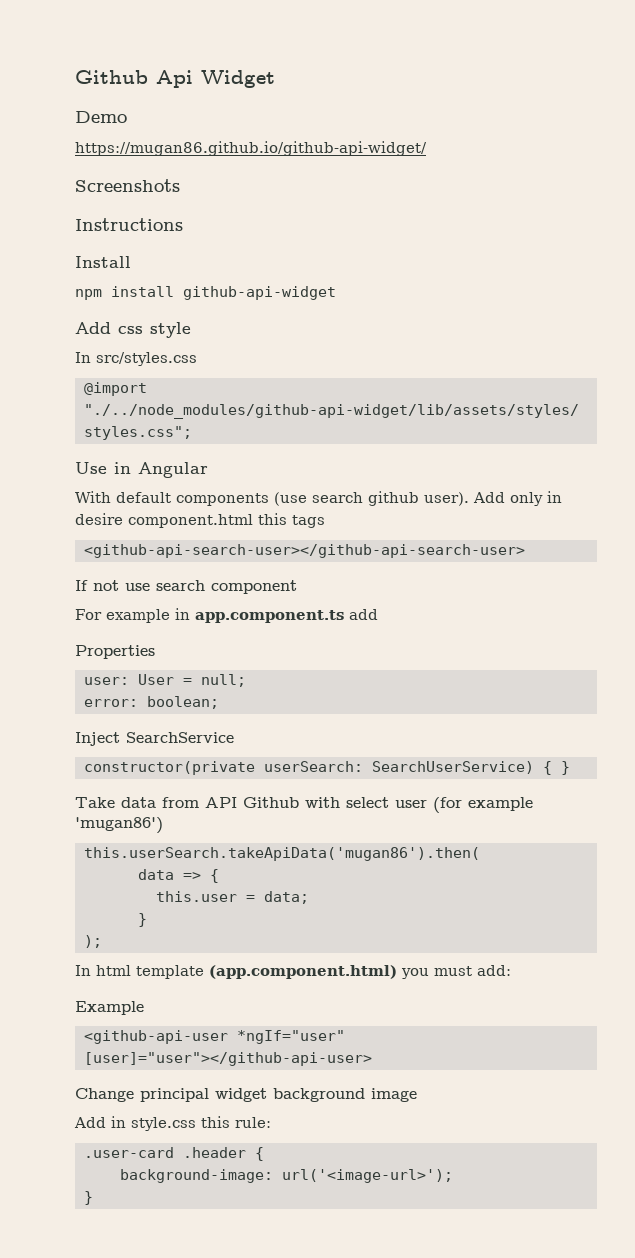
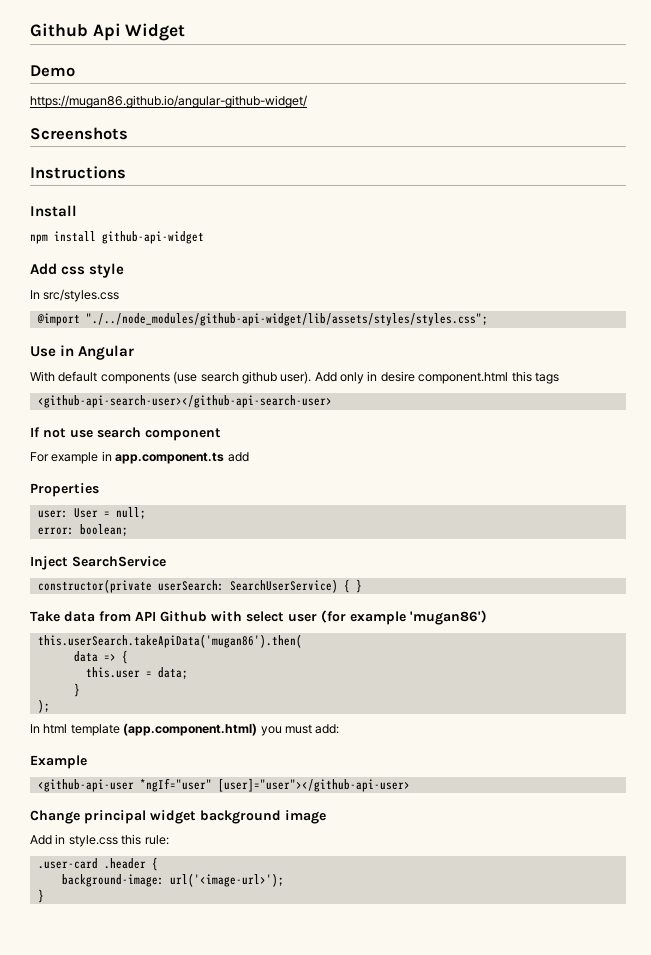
- https://mugan86.github.io/github-api-widget/
+ https://mugan86.github.io/angular-github-widget/

